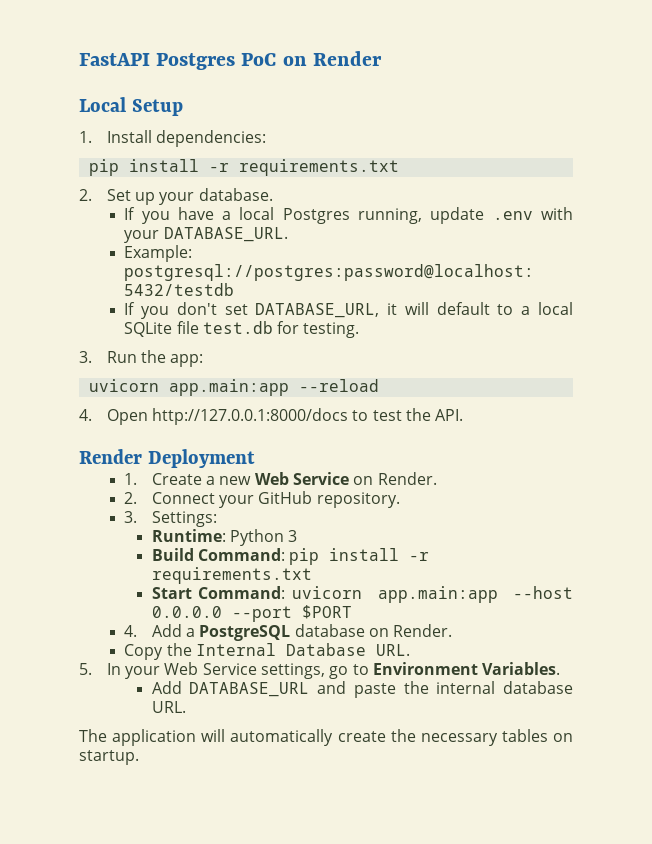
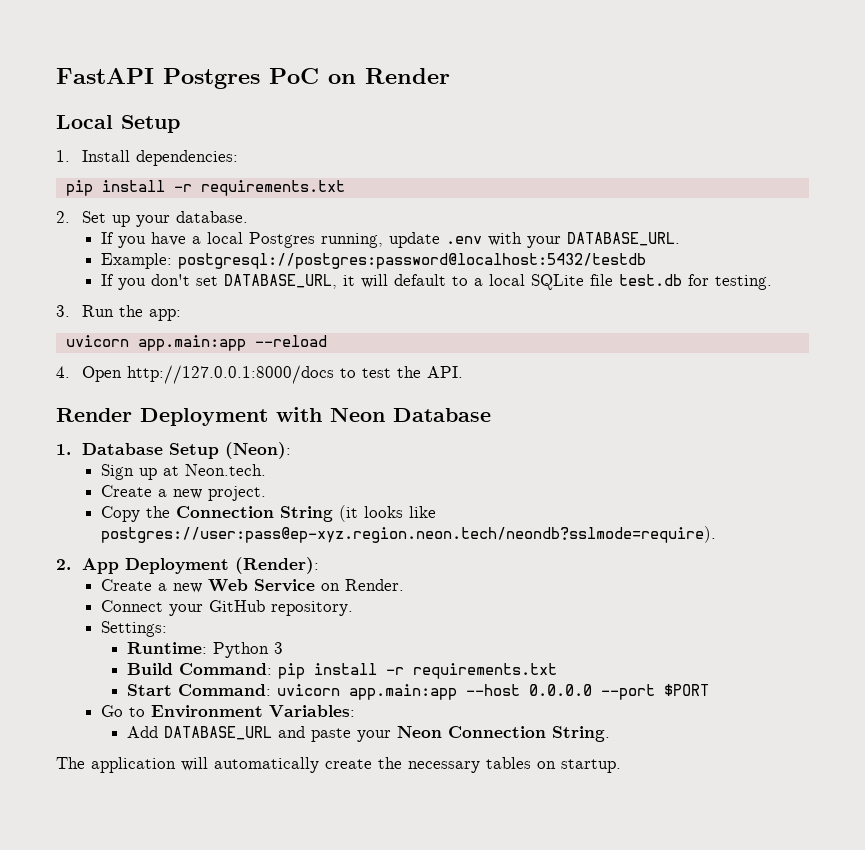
- Render Deployment
- 1. Create a new Web Service on Render.
+ Render Deployment with Neon Database
+ 1. Database Setup (Neon):
+ Sign up at Neon.tech.
+ Create a new project.
+ Copy the Connection String (it looks like postgres://user:pass@ep-xyz.region.neon.tech/neondb?sslmode=require).
+ 2. App Deployment (Render):
+ Create a new Web Service on Render.
- 2. Connect your GitHub repository.
+ Connect your GitHub repository.
- 3. Settings:
+ Settings:
- 4. Add a PostgreSQL database on Render.
- Copy the Internal Database URL.
- 5. In your Web Service settings, go to Environment Variables.
+ Go to Environment Variables:
- Add DATABASE_URL and paste the internal database URL.
+ Add DATABASE_URL and paste your Neon Connection String.

